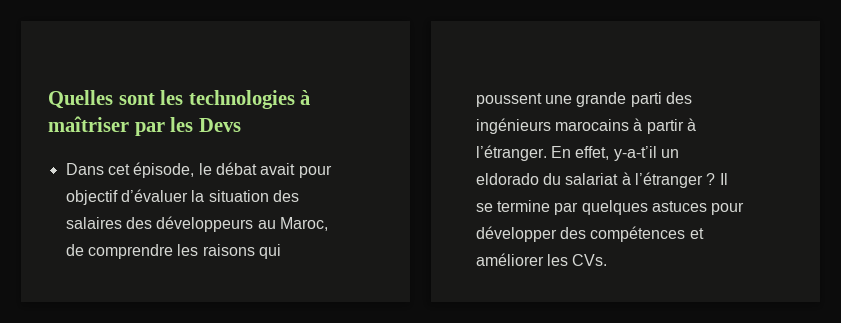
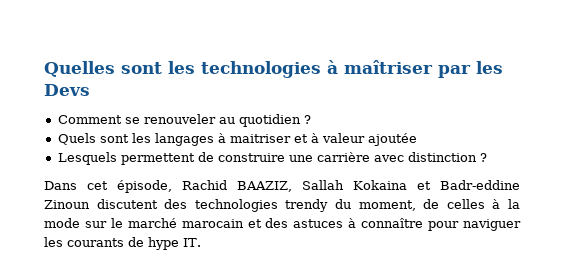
- Dans cet épisode, le débat avait pour objectif d’évaluer la situation des salaires des développeurs au Maroc, de comprendre les raisons qui poussent une grande parti des ingénieurs marocains à partir à l’étranger. En effet, y-a-t’il un eldorado du salariat à l’étranger ? Il se termine par quelques astuces pour développer des compétences et améliorer les CVs.
+ Comment se renouveler au quotidien ?
+ Quels sont les langages à maitriser et à valeur ajoutée
+ Lesquels permettent de construire une carrière avec distinction ?
+ Dans cet épisode, Rachid BAAZIZ, Sallah Kokaina et Badr-eddine Zinoun discutent des technologies trendy du moment, de celles à la mode sur le marché marocain et des astuces à connaître pour naviguer les courants de hype IT.

